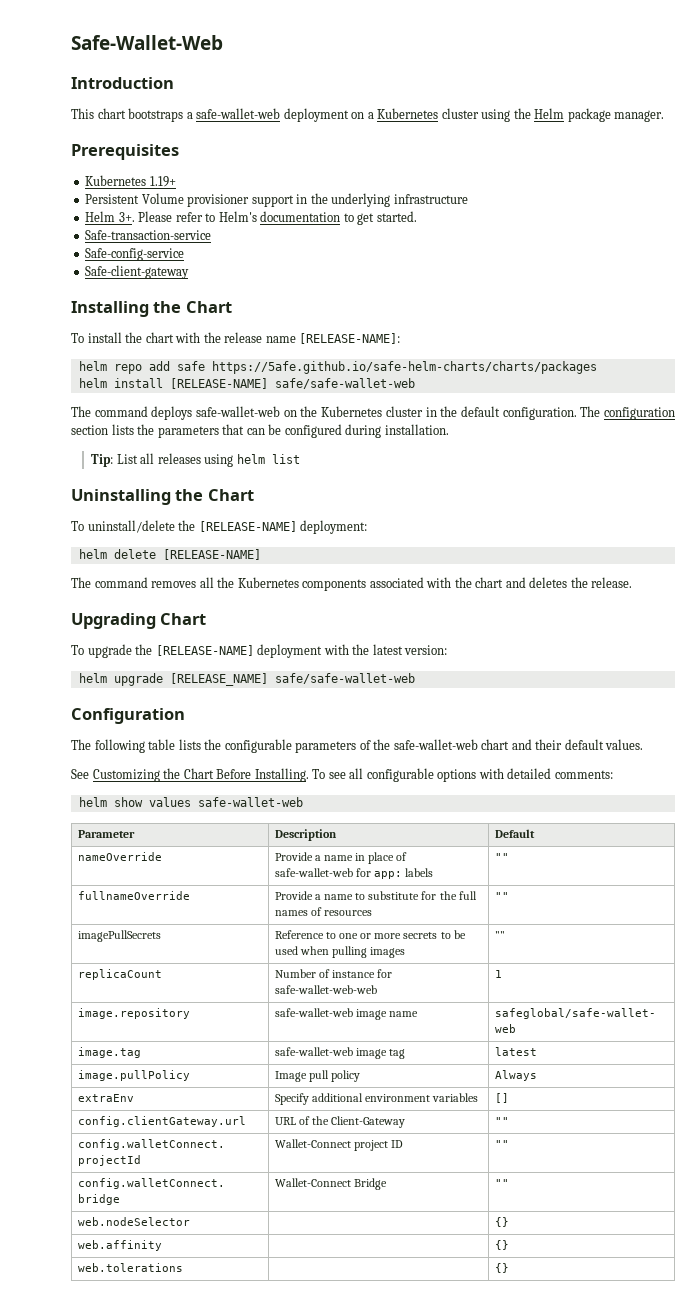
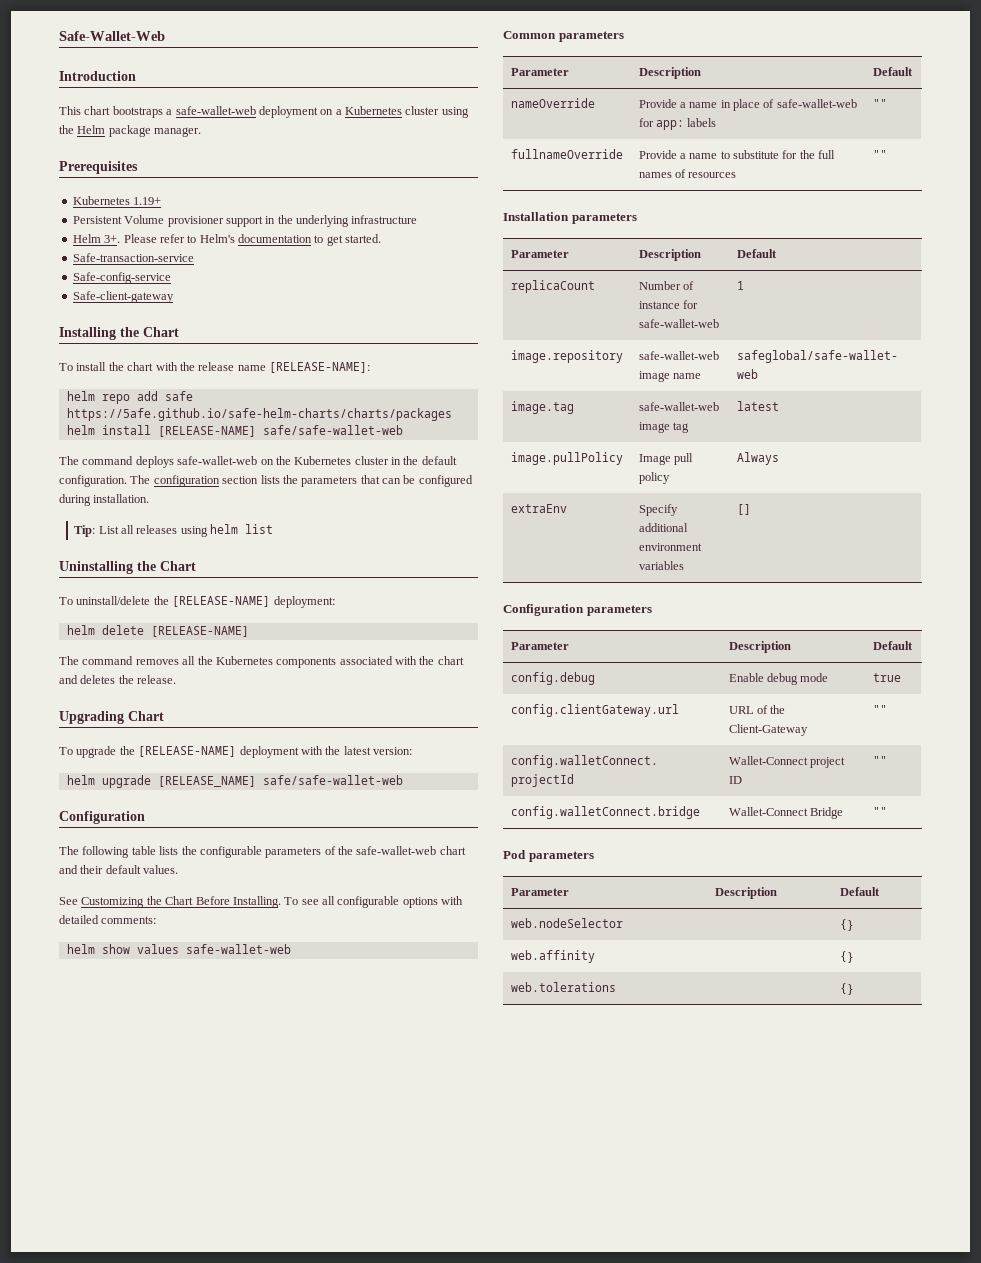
+ Common parameters
- imagePullSecrets | Reference to one or more secrets to be used when pulling images | ""
+ Installation parameters
+ Parameter | Description | Default
- replicaCount | Number of instance for safe-wallet-web-web | 1
+ replicaCount | Number of instance for safe-wallet-web | 1
+ Configuration parameters
+ Parameter | Description | Default
+ config.debug | Enable debug mode | true
+ Pod parameters
+ Parameter | Description | Default

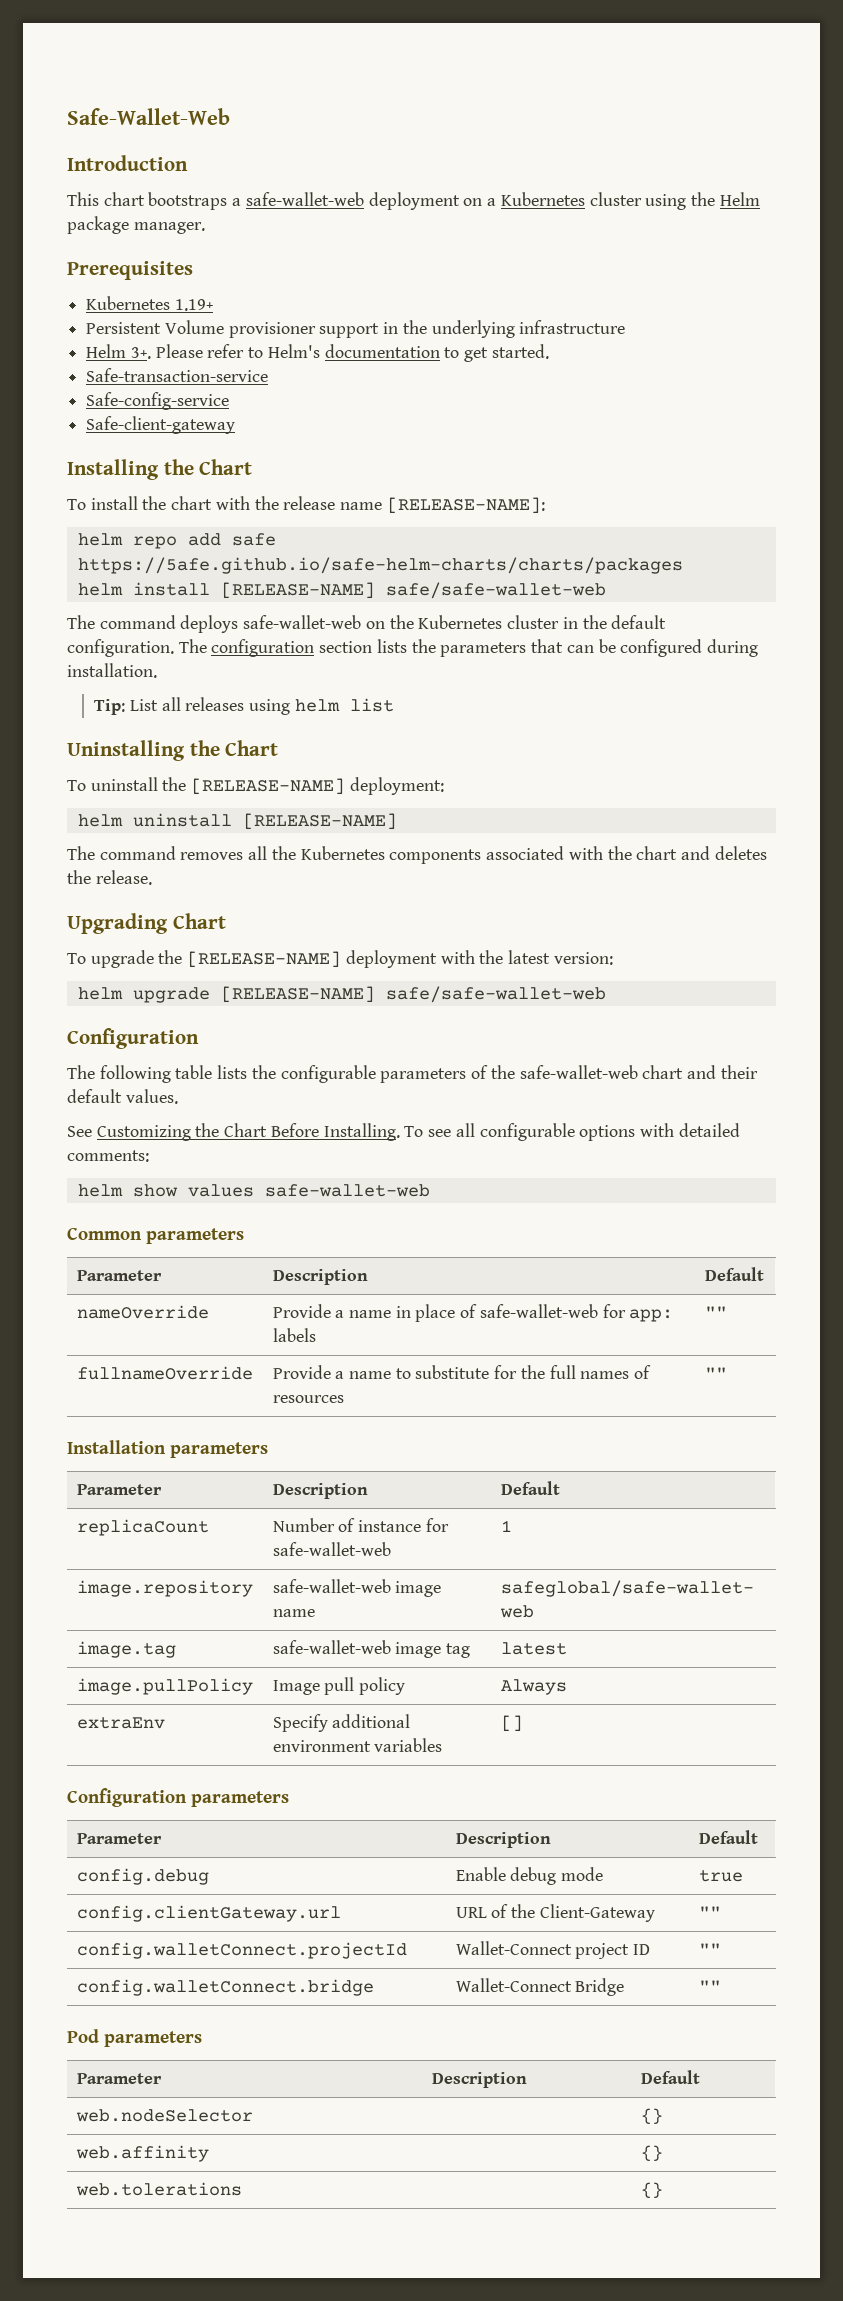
- To uninstall/delete the [RELEASE-NAME] deployment:
+ To uninstall the [RELEASE-NAME] deployment:
- helm delete [RELEASE-NAME]
+ helm uninstall [RELEASE-NAME]
- helm upgrade [RELEASE_NAME] safe/safe-wallet-web
+ helm upgrade [RELEASE-NAME] safe/safe-wallet-web

